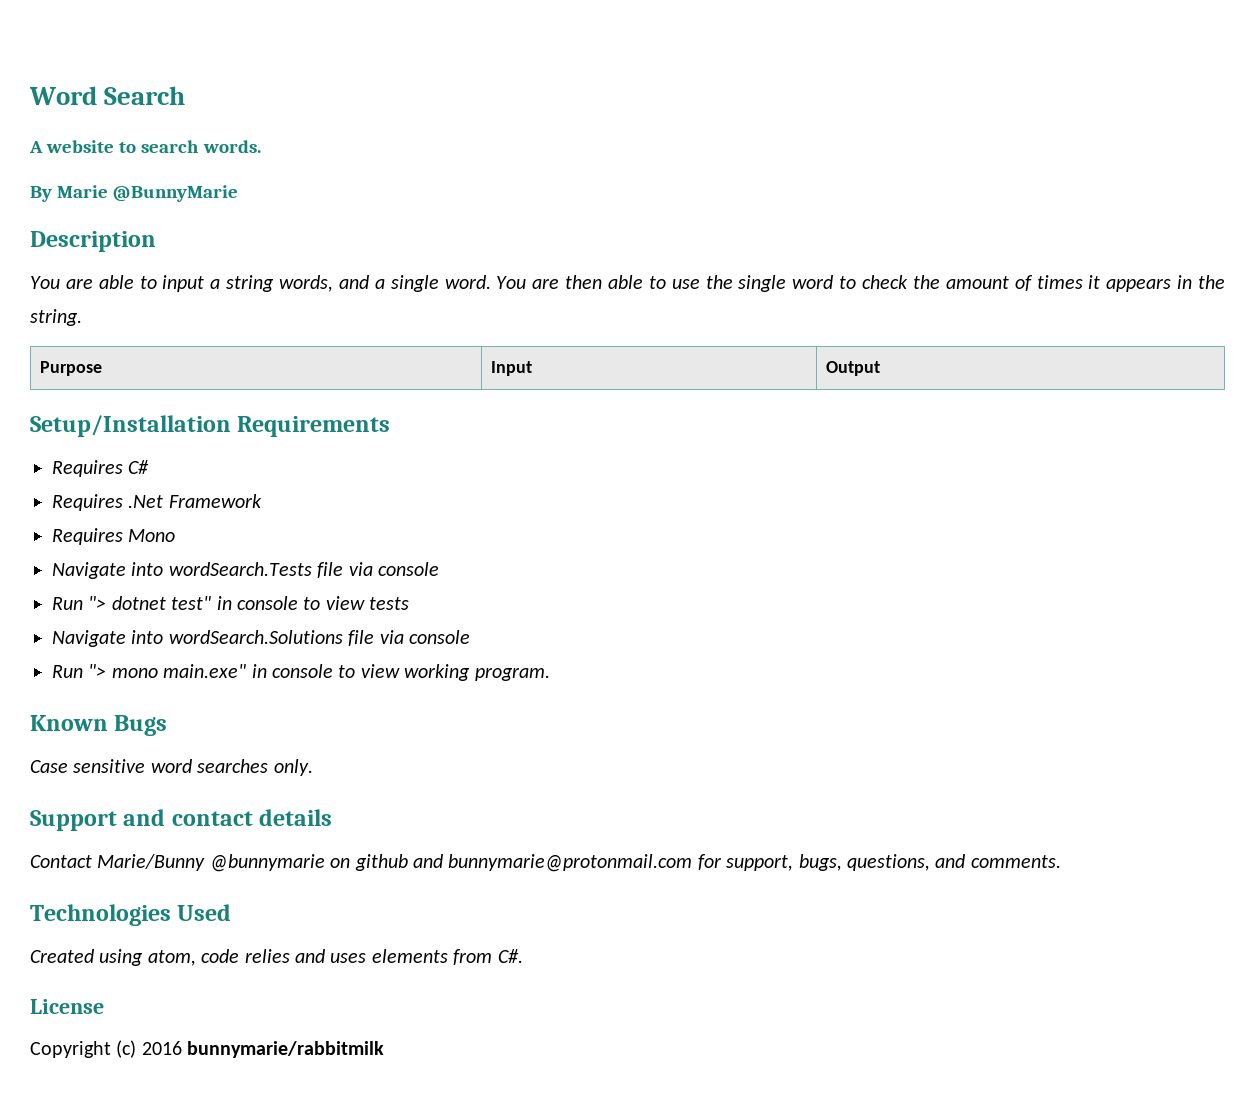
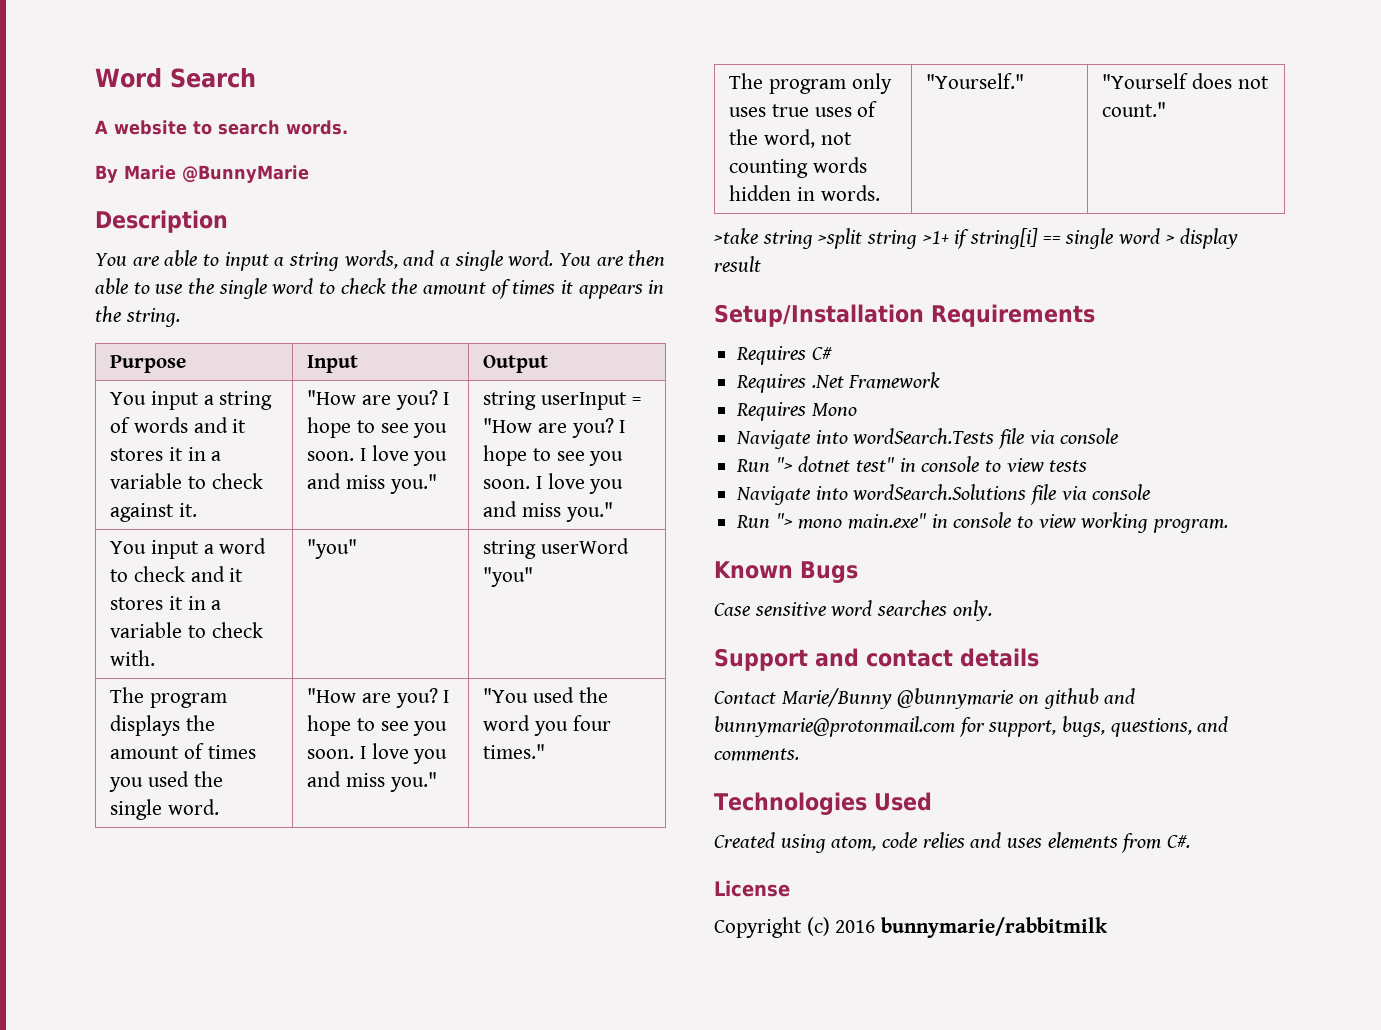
+ You input a string of words and it stores it in a variable to check against it. | "How are you? I hope to see you soon. I love you and miss you." | string userInput = "How are you? I hope to see you soon. I love you and miss you."
+ You input a word to check and it stores it in a variable to check with. | "you" | string userWord "you"
+ The program displays the amount of times you used the single word. | "How are you? I hope to see you soon. I love you and miss you." | "You used the word you four times."
+ The program only uses true uses of the word, not counting words hidden in words. | "Yourself." | "Yourself does not count."
+ >take string >split string >1+ if string[i] == single word > display result

